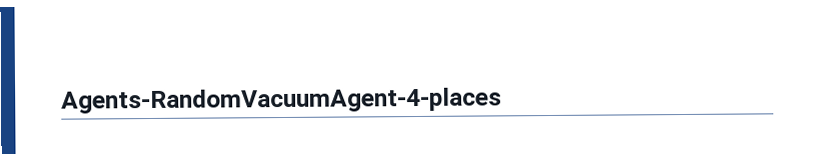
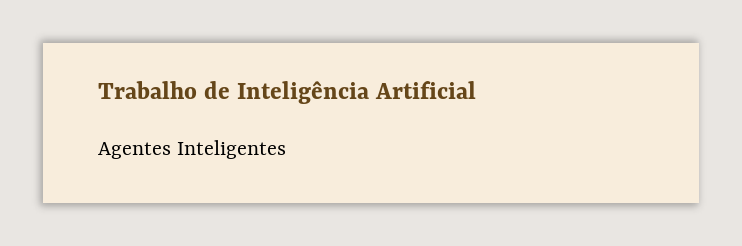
- Agents-RandomVacuumAgent-4-places
+ Trabalho de Inteligência Artificial
+ Agentes Inteligentes

